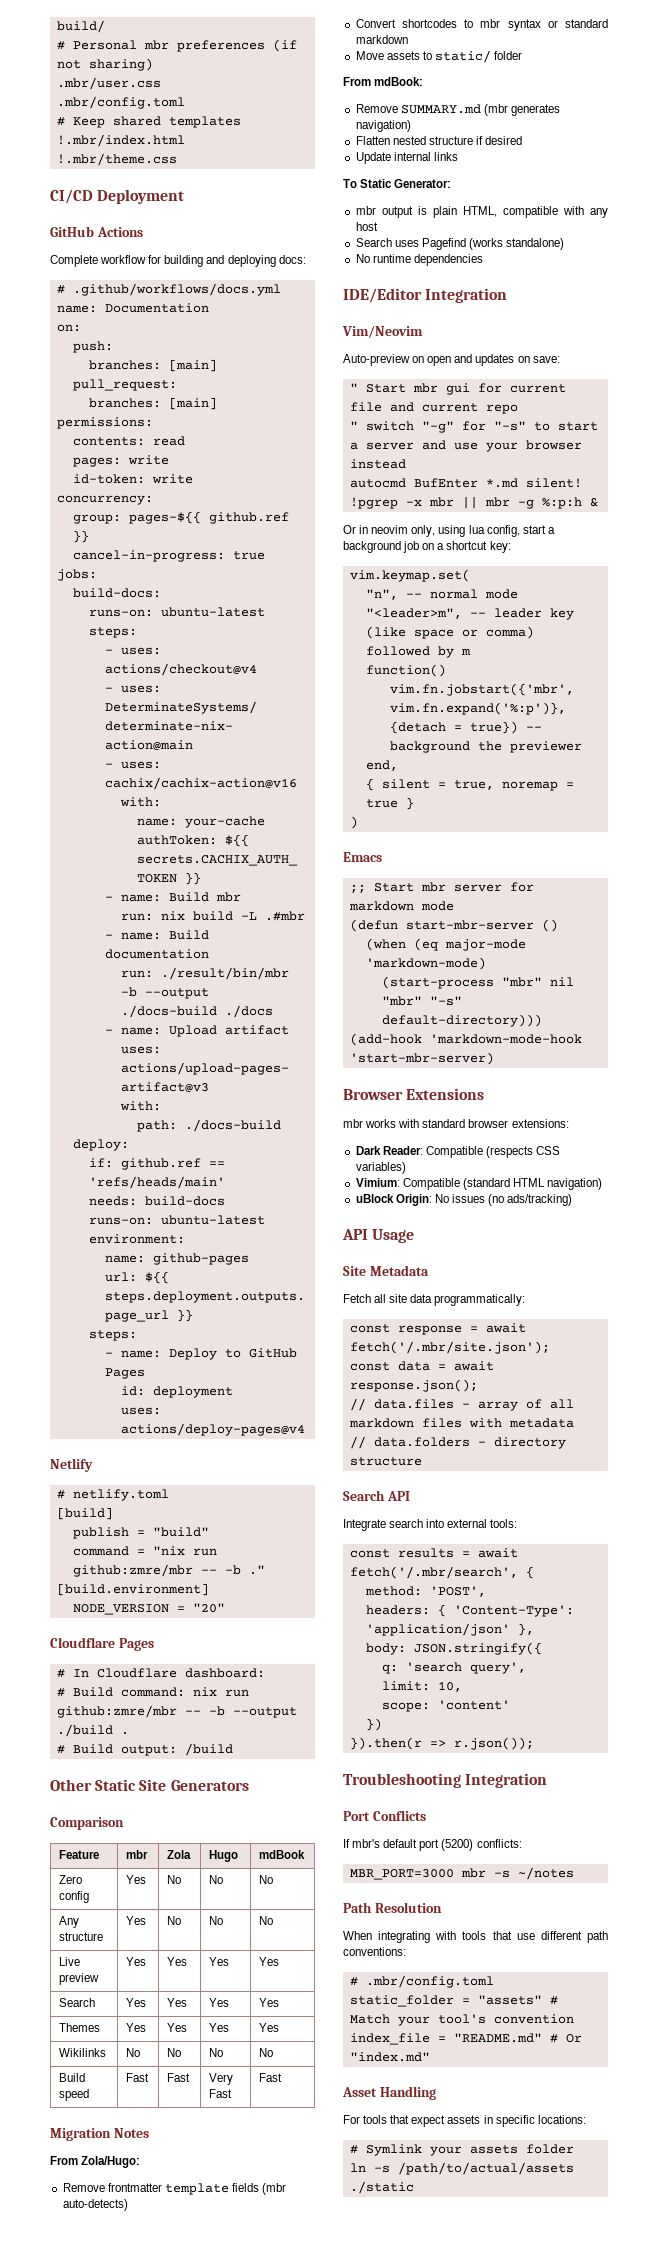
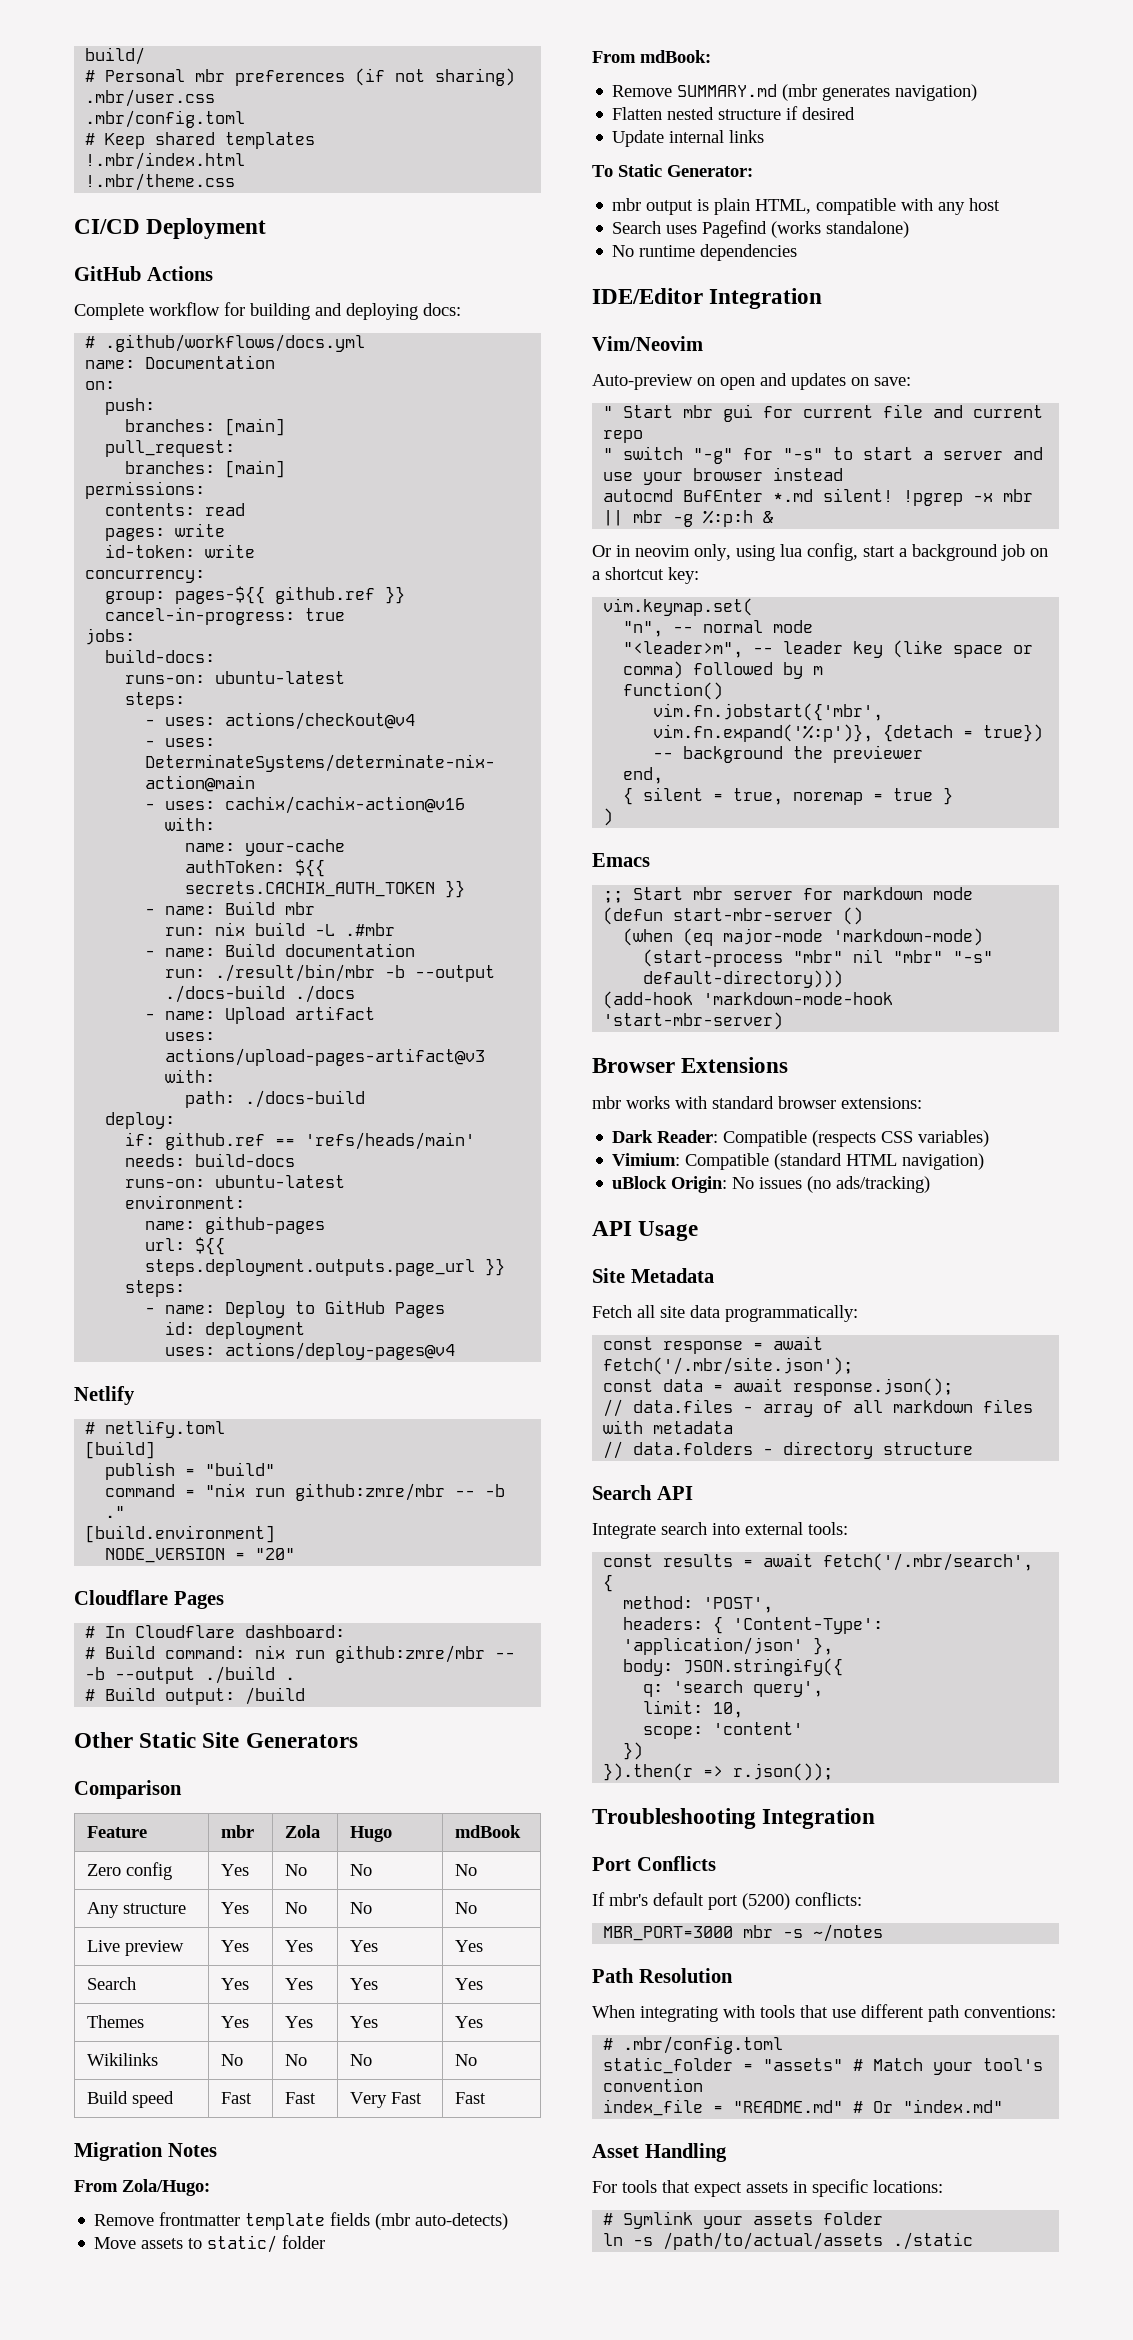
- Convert shortcodes to mbr syntax or standard markdown

